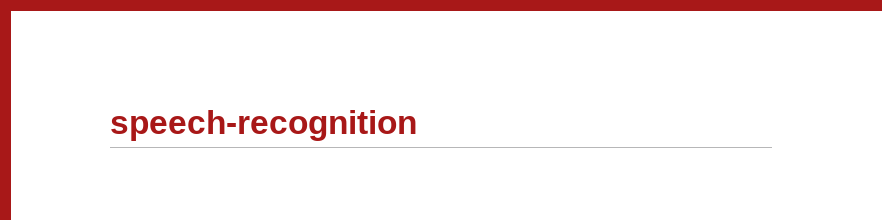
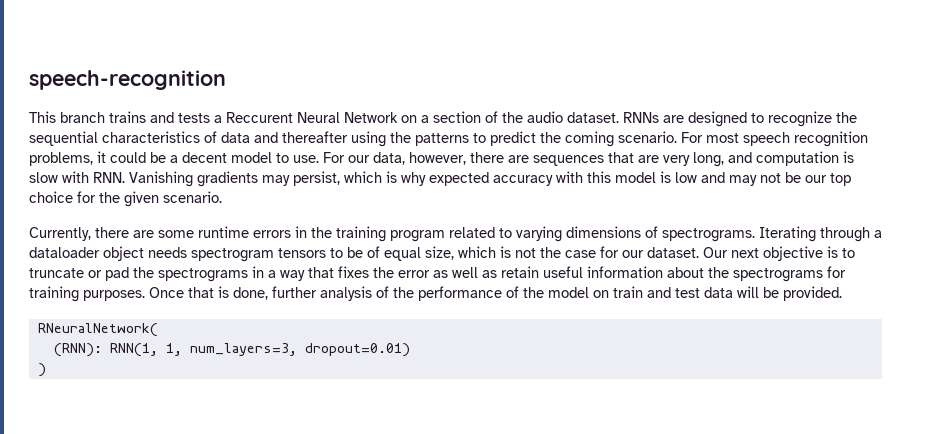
+ This branch trains and tests a Reccurent Neural Network on a section of the audio dataset. RNNs are designed to recognize the sequential characteristics of data and thereafter using the patterns to predict the coming scenario. For most speech recognition problems, it could be a decent model to use. For our data, however, there are sequences that are very long, and computation is slow with RNN. Vanishing gradients may persist, which is why expected accuracy with this model is low and may not be our top choice for the given scenario.
+ Currently, there are some runtime errors in the training program related to varying dimensions of spectrograms. Iterating through a dataloader object needs spectrogram tensors to be of equal size, which is not the case for our dataset. Our next objective is to truncate or pad the spectrograms in a way that fixes the error as well as retain useful information about the spectrograms for training purposes. Once that is done, further analysis of the performance of the model on train and test data will be provided.
+ RNeuralNetwork(
+ (RNN): RNN(1, 1, num_layers=3, dropout=0.01)
+ )

